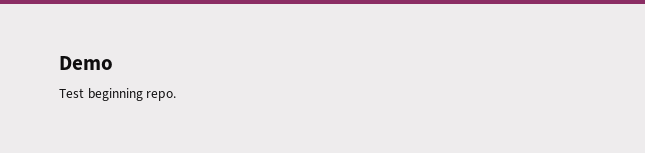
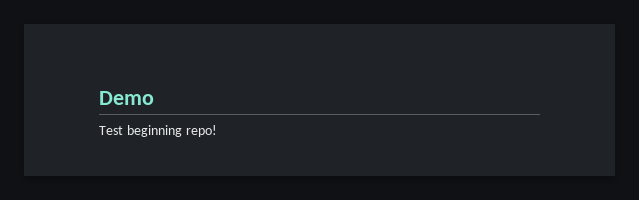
- Test beginning repo.
+ Test beginning repo!

